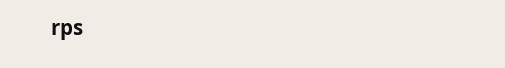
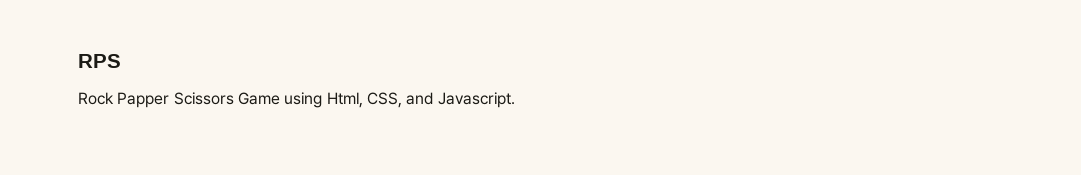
- rps
+ RPS
+ Rock Papper Scissors Game using Html, CSS, and Javascript.

